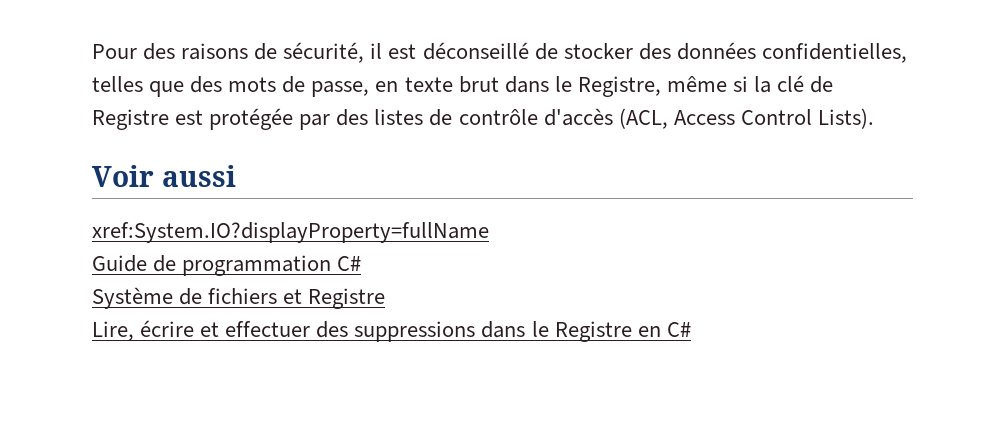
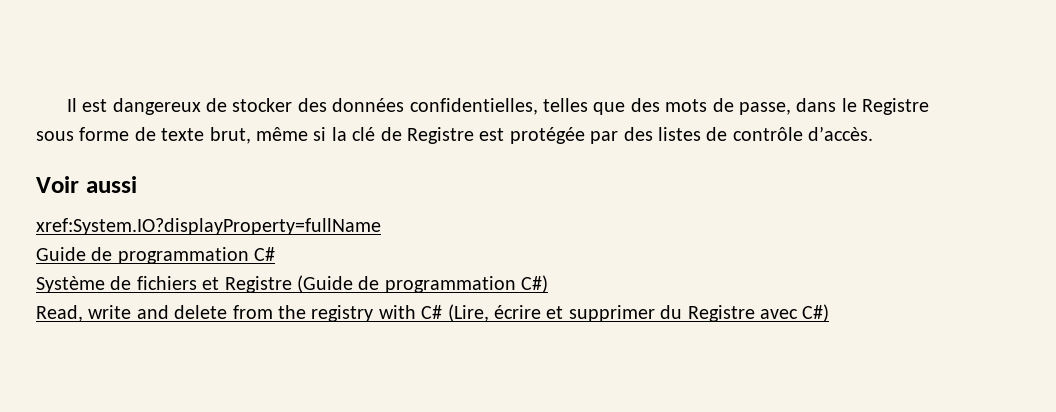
- Pour des raisons de sécurité, il est déconseillé de stocker des données confidentielles, telles que des mots de passe, en texte brut dans le Registre, même si la clé de Registre est protégée par des listes de contrôle d'accès (ACL, Access Control Lists).
+ Il est dangereux de stocker des données confidentielles, telles que des mots de passe, dans le Registre sous forme de texte brut, même si la clé de Registre est protégée par des listes de contrôle d’accès.
- Système de fichiers et Registre
- Lire, écrire et effectuer des suppressions dans le Registre en C#
+ Système de fichiers et Registre (Guide de programmation C#)
+ Read, write and delete from the registry with C# (Lire, écrire et supprimer du Registre avec C#)

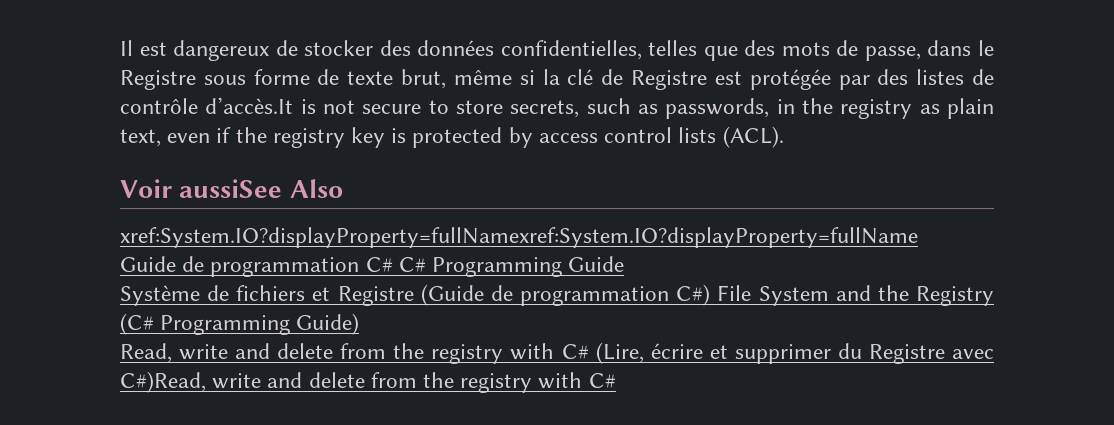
- Il est dangereux de stocker des données confidentielles, telles que des mots de passe, dans le Registre sous forme de texte brut, même si la clé de Registre est protégée par des listes de contrôle d’accès.
- Voir aussi
- xref:System.IO?displayProperty=fullName
+ Il est dangereux de stocker des données confidentielles, telles que des mots de passe, dans le Registre sous forme de texte brut, même si la clé de Registre est protégée par des listes de contrôle d’accès.It is not secure to store secrets, such as passwords, in the registry as plain text, even if the registry key is protected by access control lists (ACL).
+ Voir aussiSee Also
+ xref:System.IO?displayProperty=fullNamexref:System.IO?displayProperty=fullName
- Guide de programmation C#
+ Guide de programmation C# C# Programming Guide
- Système de fichiers et Registre (Guide de programmation C#)
+ Système de fichiers et Registre (Guide de programmation C#) File System and the Registry (C# Programming Guide)
- Read, write and delete from the registry with C# (Lire, écrire et supprimer du Registre avec C#)
+ Read, write and delete from the registry with C# (Lire, écrire et supprimer du Registre avec C#)Read, write and delete from the registry with C#

